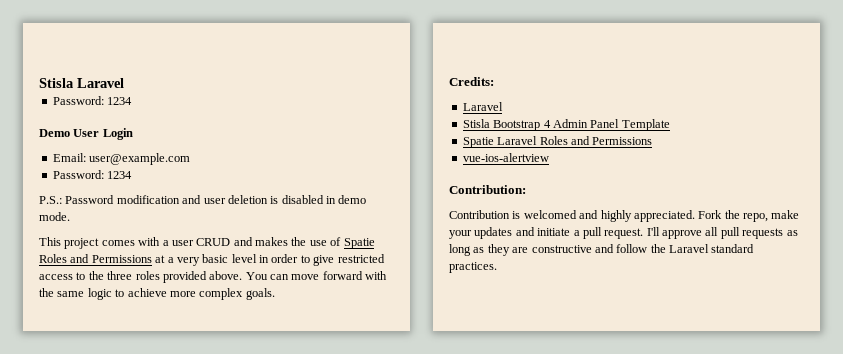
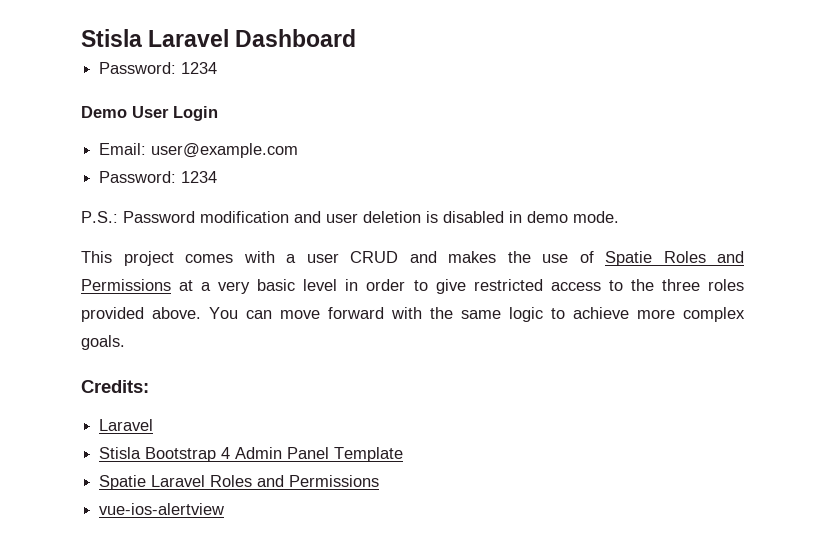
- Stisla Laravel
+ Stisla Laravel Dashboard
- Contribution:
- Contribution is welcomed and highly appreciated. Fork the repo, make your updates and initiate a pull request. I'll approve all pull requests as long as they are constructive and follow the Laravel standard practices.

